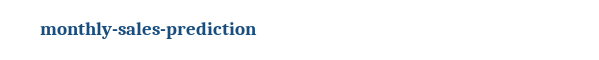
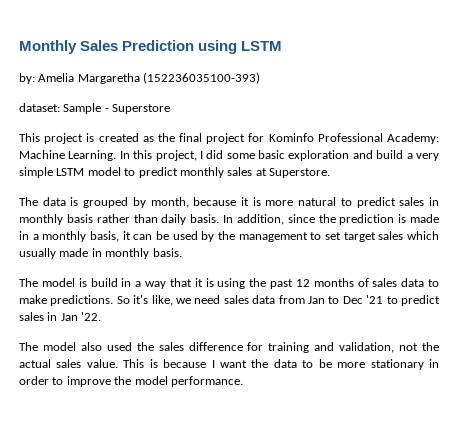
- monthly-sales-prediction
+ Monthly Sales Prediction using LSTM
+ by: Amelia Margaretha (152236035100-393)
+ dataset: Sample - Superstore
+ This project is created as the final project for Kominfo Professional Academy: Machine Learning. In this project, I did some basic exploration and build a very simple LSTM model to predict monthly sales at Superstore.
+ The data is grouped by month, because it is more natural to predict sales in monthly basis rather than daily basis. In addition, since the prediction is made in a monthly basis, it can be used by the management to set target sales which usually made in monthly basis.
+ The model is build in a way that it is using the past 12 months of sales data to make predictions. So it's like, we need sales data from Jan to Dec '21 to predict sales in Jan '22.
+ The model also used the sales difference for training and validation, not the actual sales value. This is because I want the data to be more stationary in order to improve the model performance.

